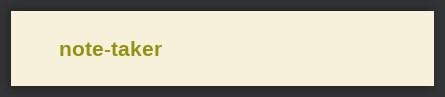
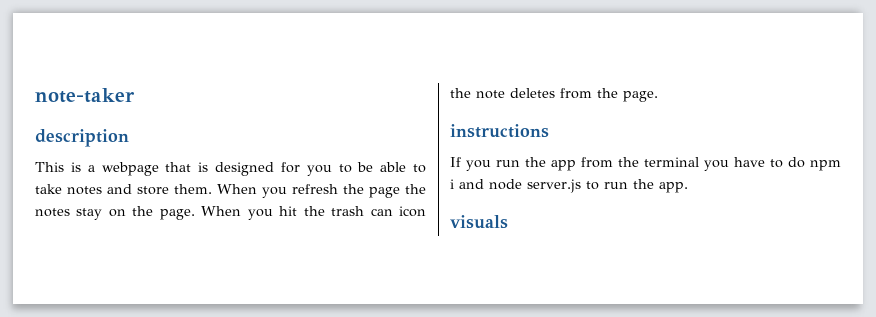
+ description
+ This is a webpage that is designed for you to be able to take notes and store them. When you refresh the page the notes stay on the page. When you hit the trash can icon the note deletes from the page.
+ instructions
+ If you run the app from the terminal you have to do npm i and node server.js to run the app.
+ visuals

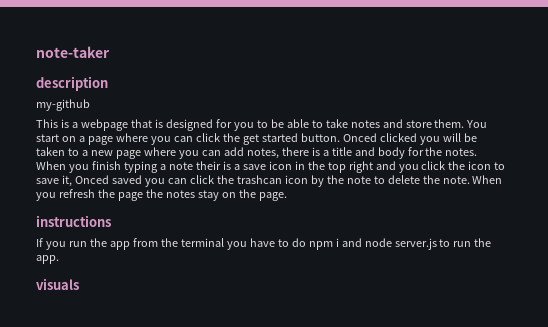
+ my-github
+ You start on a page where you can click the get started button. Onced clicked you will be taken to a new page where you can add notes, there is a title and body for the notes. When you finish typing a note their is a save icon in the top right and you click the icon to save it, Onced saved you can click the trashcan icon by the note to delete the note.
- When you hit the trash can icon the note deletes from the page.

